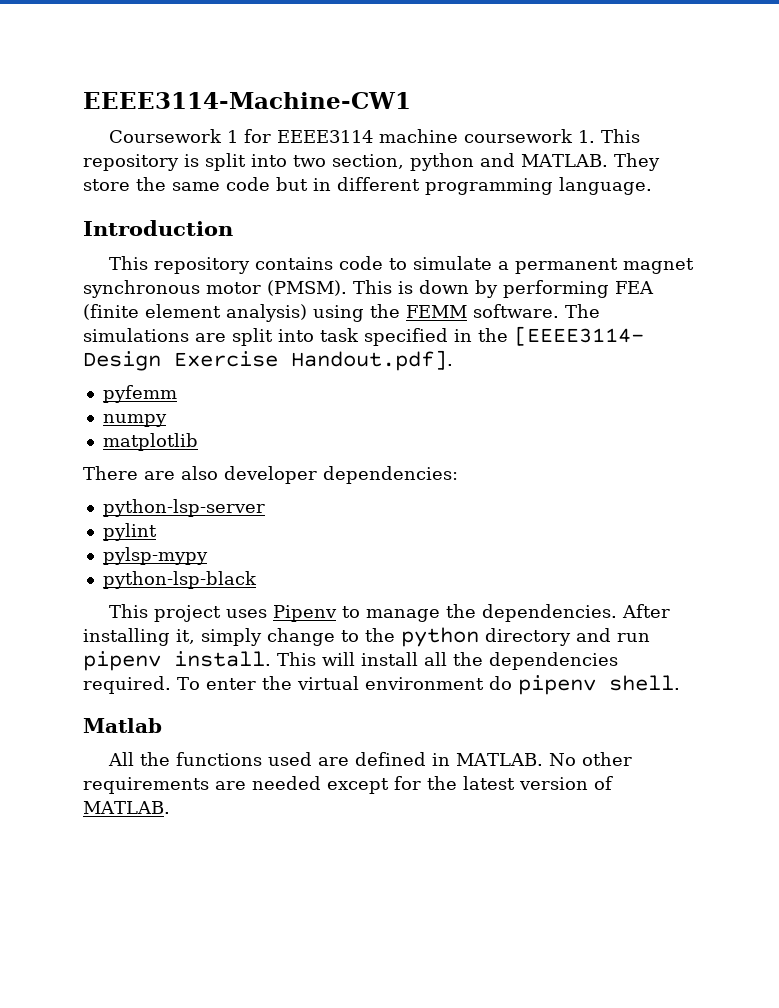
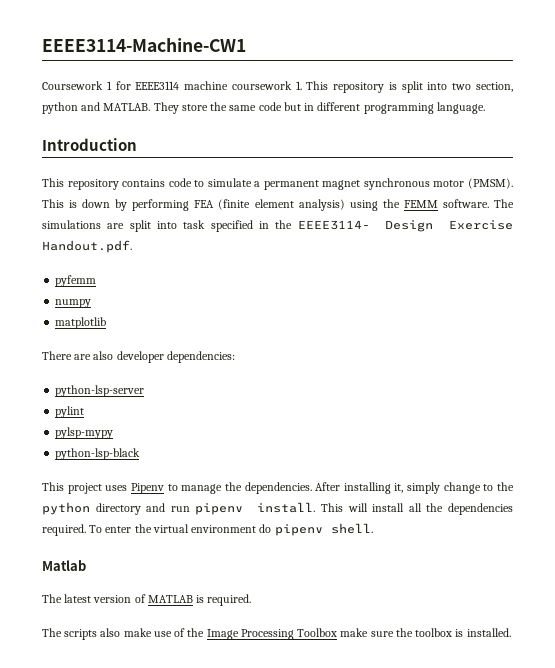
- The simulations are split into task specified in the [EEEE3114- Design Exercise Handout.pdf].
+ The simulations are split into task specified in the EEEE3114- Design Exercise Handout.pdf.
- All the functions used are defined in MATLAB. No other requirements are needed except for the latest version of MATLAB.
+ The latest version of MATLAB is required.
+ The scripts also make use of the Image Processing Toolbox make sure the toolbox is installed.

